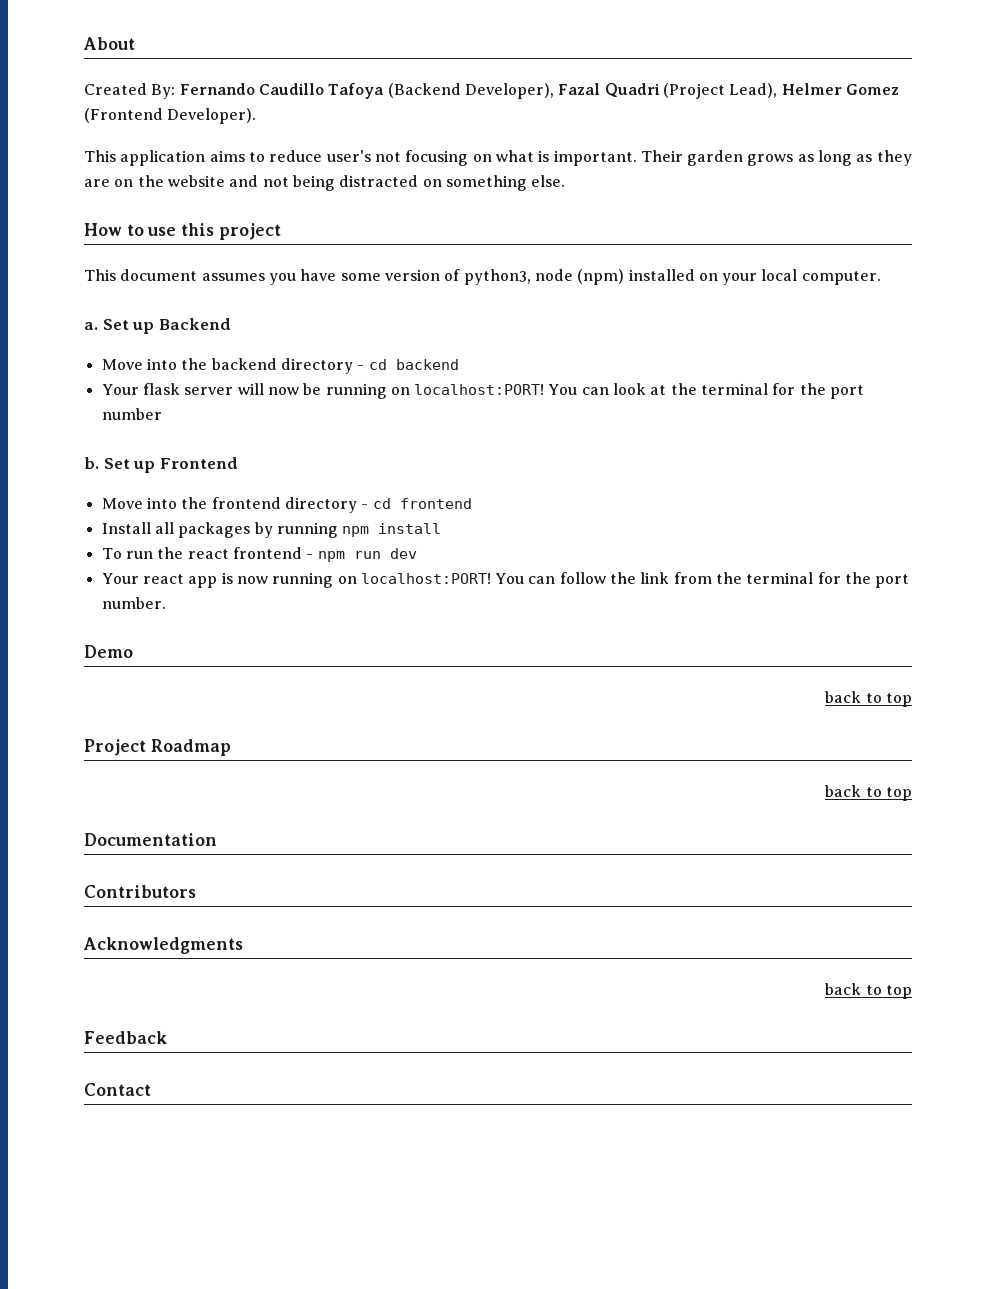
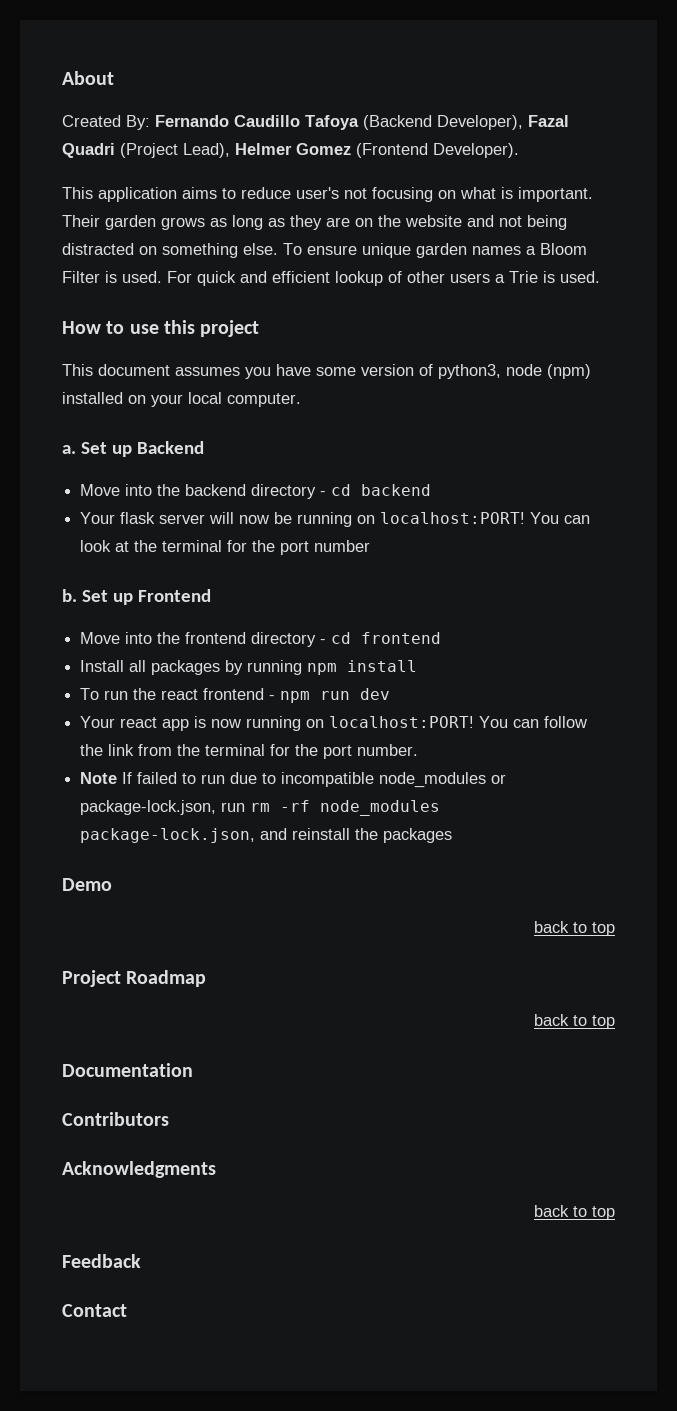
+ To ensure unique garden names a Bloom Filter is used. For quick and efficient lookup of other users a Trie is used.
+ Note If failed to run due to incompatible node_modules or package-lock.json, run rm -rf node_modules package-lock.json, and reinstall the packages

